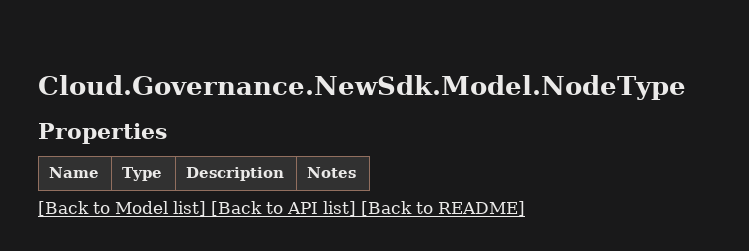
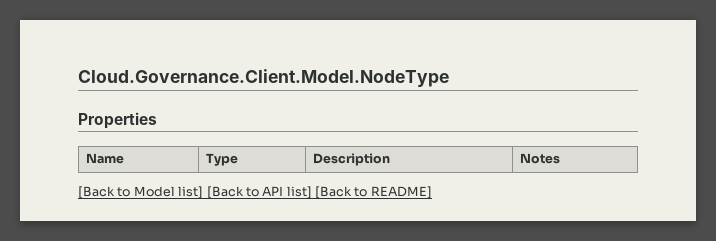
- Cloud.Governance.NewSdk.Model.NodeType
+ Cloud.Governance.Client.Model.NodeType

